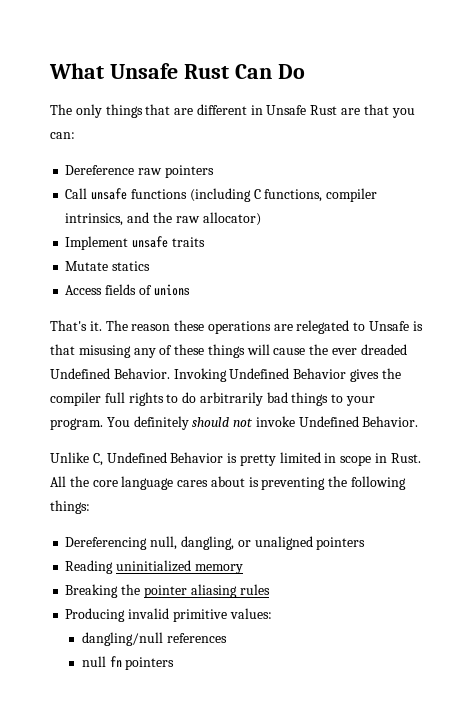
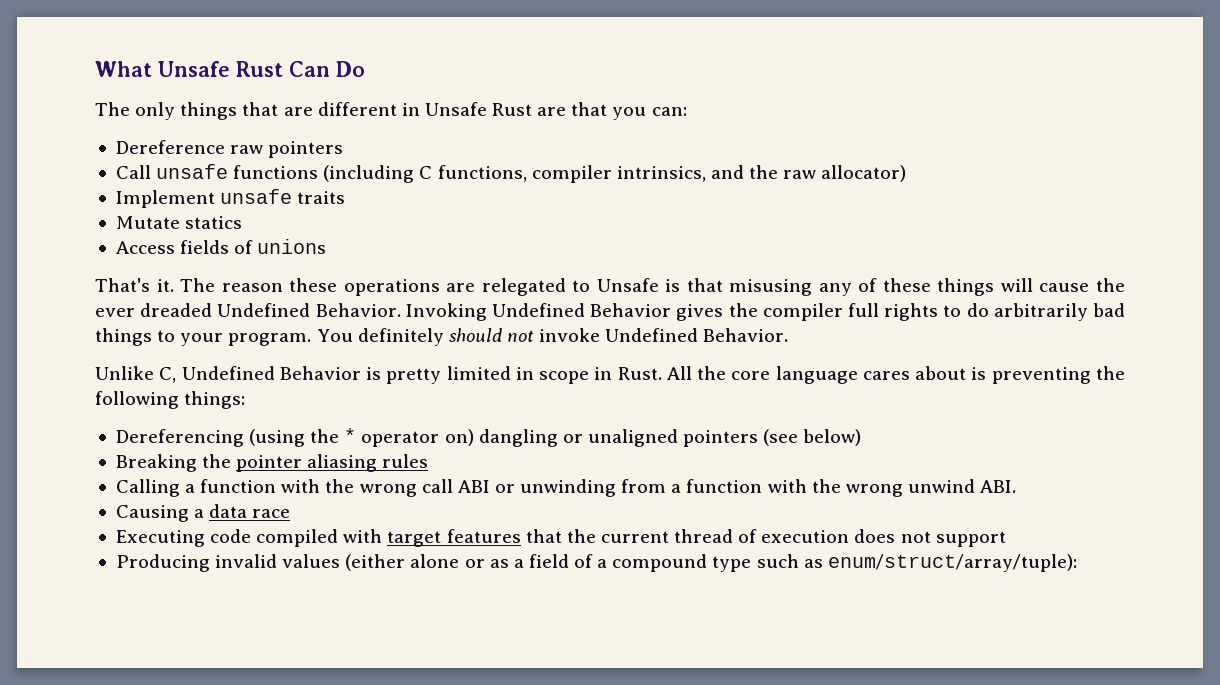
- Dereferencing null, dangling, or unaligned pointers
- Reading uninitialized memory
+ Dereferencing (using the * operator on) dangling or unaligned pointers (see below)
- Producing invalid primitive values:
- dangling/null references
- null fn pointers
+ Calling a function with the wrong call ABI or unwinding from a function with the wrong unwind ABI.
+ Causing a data race
+ Executing code compiled with target features that the current thread of execution does not support
+ Producing invalid values (either alone or as a field of a compound type such as enum/struct/array/tuple):

